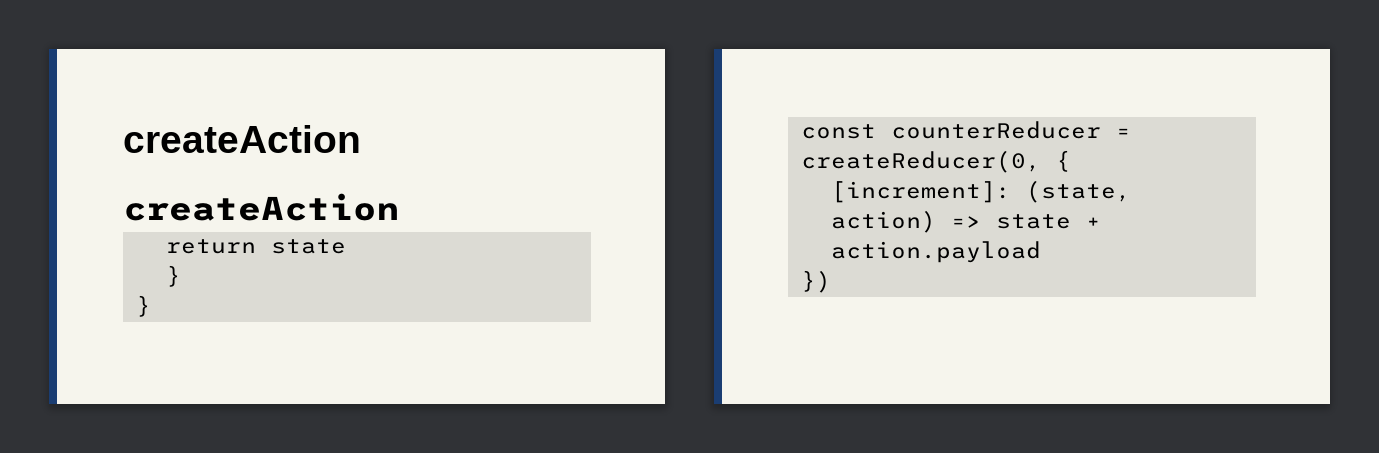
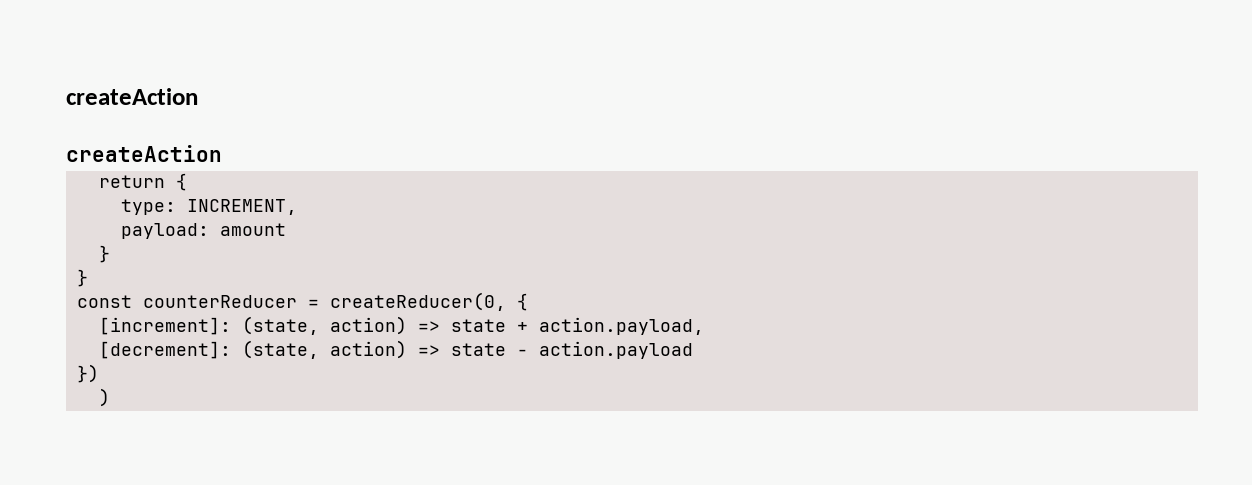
- return state
+ return {
+ type: INCREMENT,
+ payload: amount
- [increment]: (state, action) => state + action.payload
+ [increment]: (state, action) => state + action.payload,
+ [decrement]: (state, action) => state - action.payload
+ )

